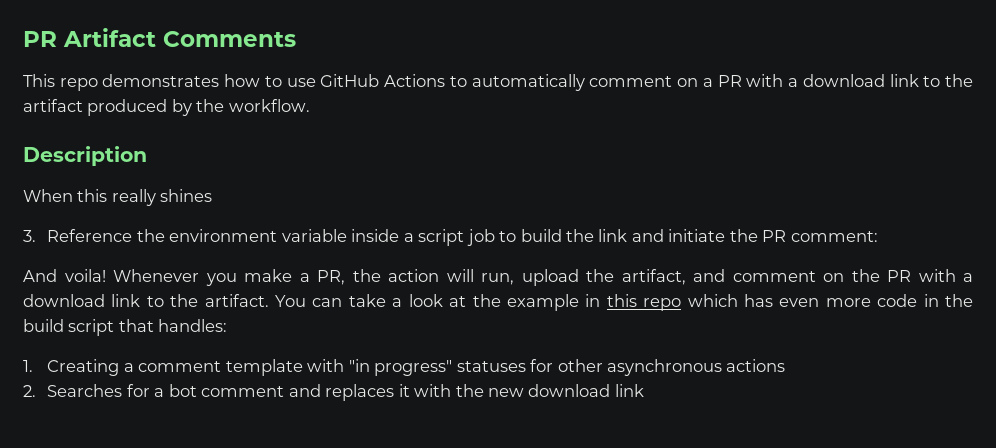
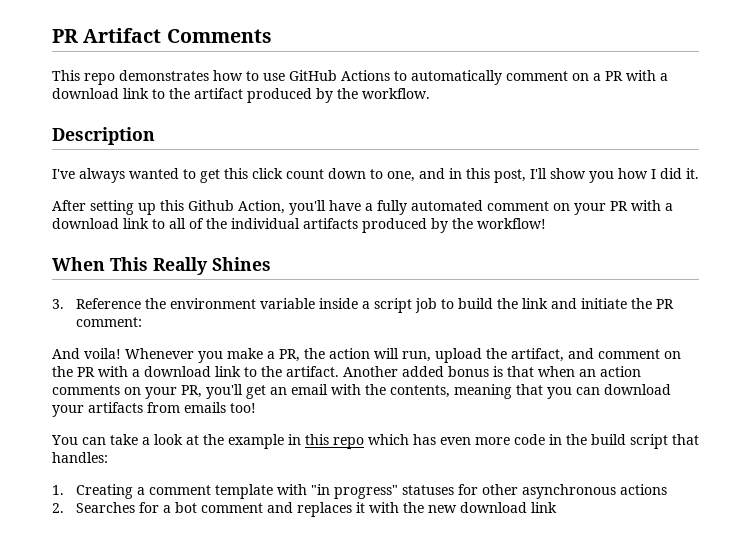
- When this really shines
+ I've always wanted to get this click count down to one, and in this post, I'll show you how I did it.
+ After setting up this Github Action, you'll have a fully automated comment on your PR with a download link to all of the individual artifacts produced by the workflow!
+ When This Really Shines
- Whenever you make a PR, the action will run, upload the artifact, and comment on the PR with a download link to the artifact. You can take a look at the example in this repo which has even more code in the build script that handles:
+ Whenever you make a PR, the action will run, upload the artifact, and comment on the PR with a download link to the artifact. Another added bonus is that when an action comments on your PR, you'll get an email with the contents, meaning that you can download your artifacts from emails too!
+ You can take a look at the example in this repo which has even more code in the build script that handles:

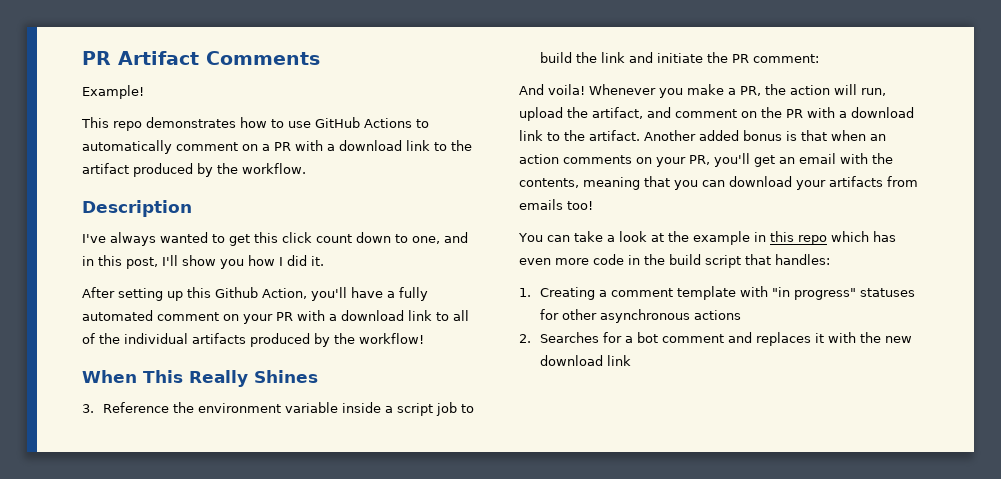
+ Example!

